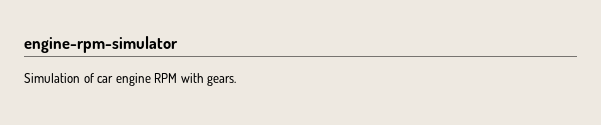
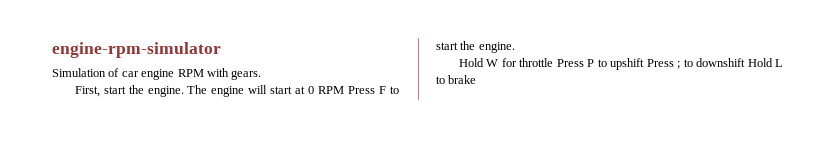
+ First, start the engine. The engine will start at 0 RPM Press F to start the engine.
+ Hold W for throttle Press P to upshift Press ; to downshift Hold L to brake

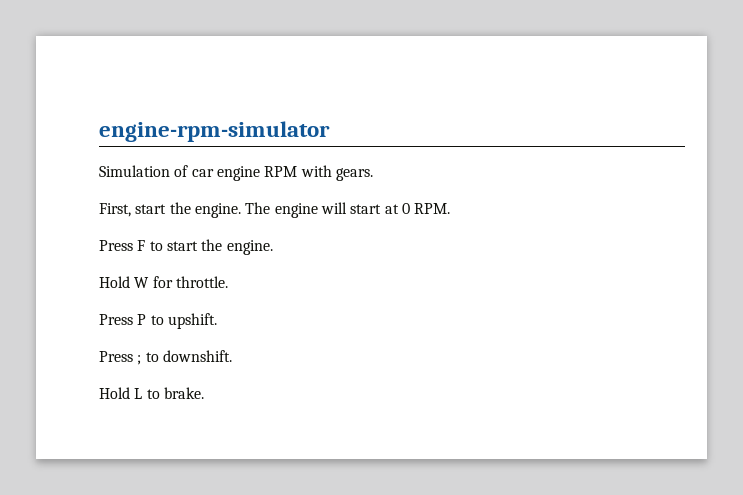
- The engine will start at 0 RPM Press F to start the engine.
+ The engine will start at 0 RPM.
+ Press F to start the engine.
- Hold W for throttle Press P to upshift Press ; to downshift Hold L to brake
+ Hold W for throttle.
+ Press P to upshift.
+ Press ; to downshift.
+ Hold L to brake.

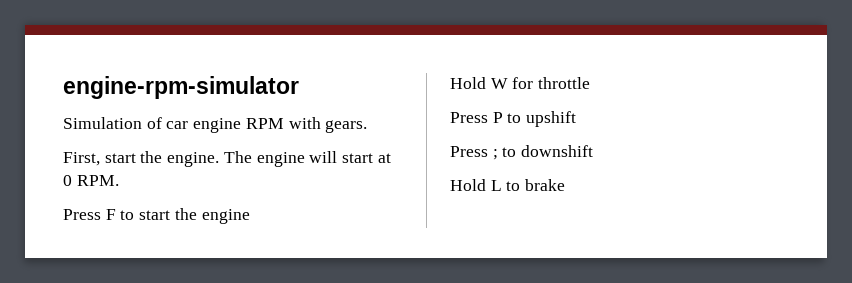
- Press F to start the engine.
+ Press F to start the engine
- Hold W for throttle.
+ Hold W for throttle
- Press P to upshift.
+ Press P to upshift
- Press ; to downshift.
+ Press ; to downshift
- Hold L to brake.
+ Hold L to brake

